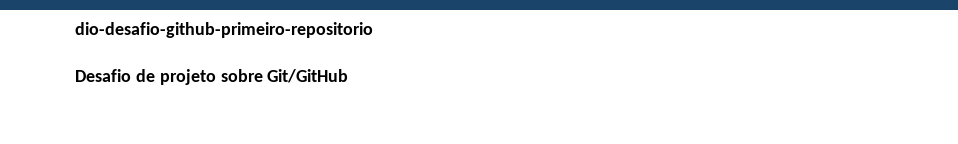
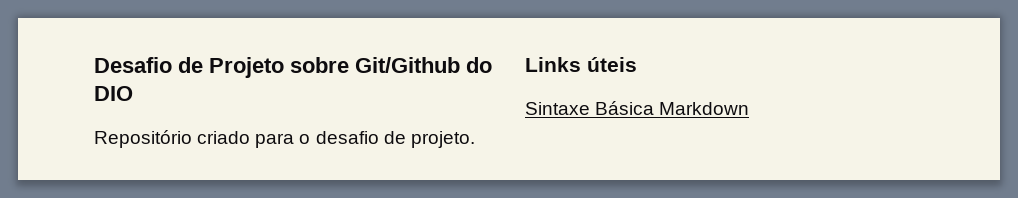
- dio-desafio-github-primeiro-repositorio
- Desafio de projeto sobre Git/GitHub
+ Desafio de Projeto sobre Git/Github do DIO
+ Repositório criado para o desafio de projeto.
+ Links úteis
+ Sintaxe Básica Markdown

